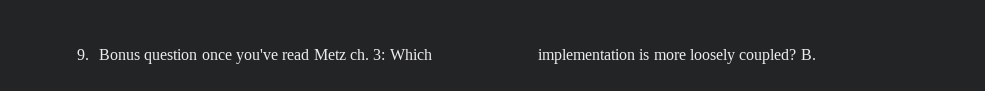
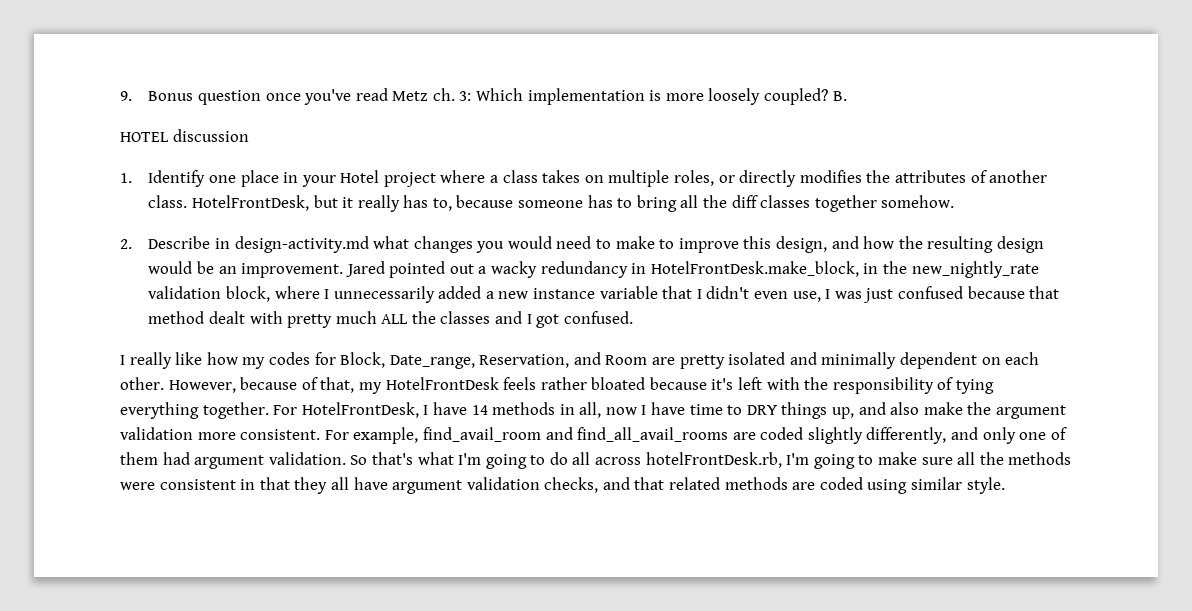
+ HOTEL discussion
+ 1. Identify one place in your Hotel project where a class takes on multiple roles, or directly modifies the attributes of another class. HotelFrontDesk, but it really has to, because someone has to bring all the diff classes together somehow.
+ 2. Describe in design-activity.md what changes you would need to make to improve this design, and how the resulting design would be an improvement. Jared pointed out a wacky redundancy in HotelFrontDesk.make_block, in the new_nightly_rate validation block, where I unnecessarily added a new instance variable that I didn't even use, I was just confused because that method dealt with pretty much ALL the classes and I got confused.
+ I really like how my codes for Block, Date_range, Reservation, and Room are pretty isolated and minimally dependent on each other. However, because of that, my HotelFrontDesk feels rather bloated because it's left with the responsibility of tying everything together. For HotelFrontDesk, I have 14 methods in all, now I have time to DRY things up, and also make the argument validation more consistent. For example, find_avail_room and find_all_avail_rooms are coded slightly differently, and only one of them had argument validation. So that's what I'm going to do all across hotelFrontDesk.rb, I'm going to make sure all the methods were consistent in that they all have argument validation checks, and that related methods are coded using similar style.

